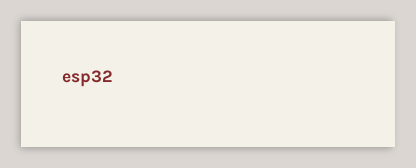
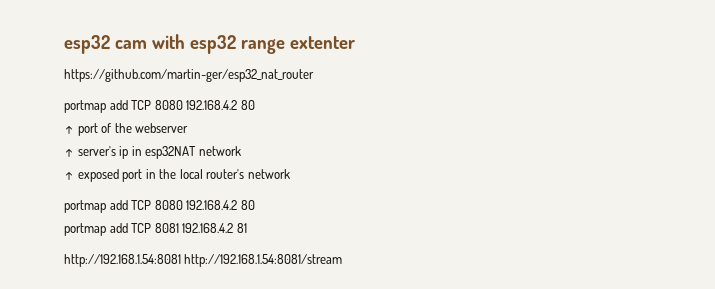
- esp32
+ esp32 cam with esp32 range extenter
+ https://github.com/martin-ger/esp32_nat_router
+ portmap add TCP 8080 192.168.4.2 80
+ ↑ port of the webserver
+ ↑ server's ip in esp32NAT network
+ ↑ exposed port in the local router's network
+ portmap add TCP 8080 192.168.4.2 80
+ portmap add TCP 8081 192.168.4.2 81
+ http://192.168.1.54:8081 http://192.168.1.54:8081/stream

